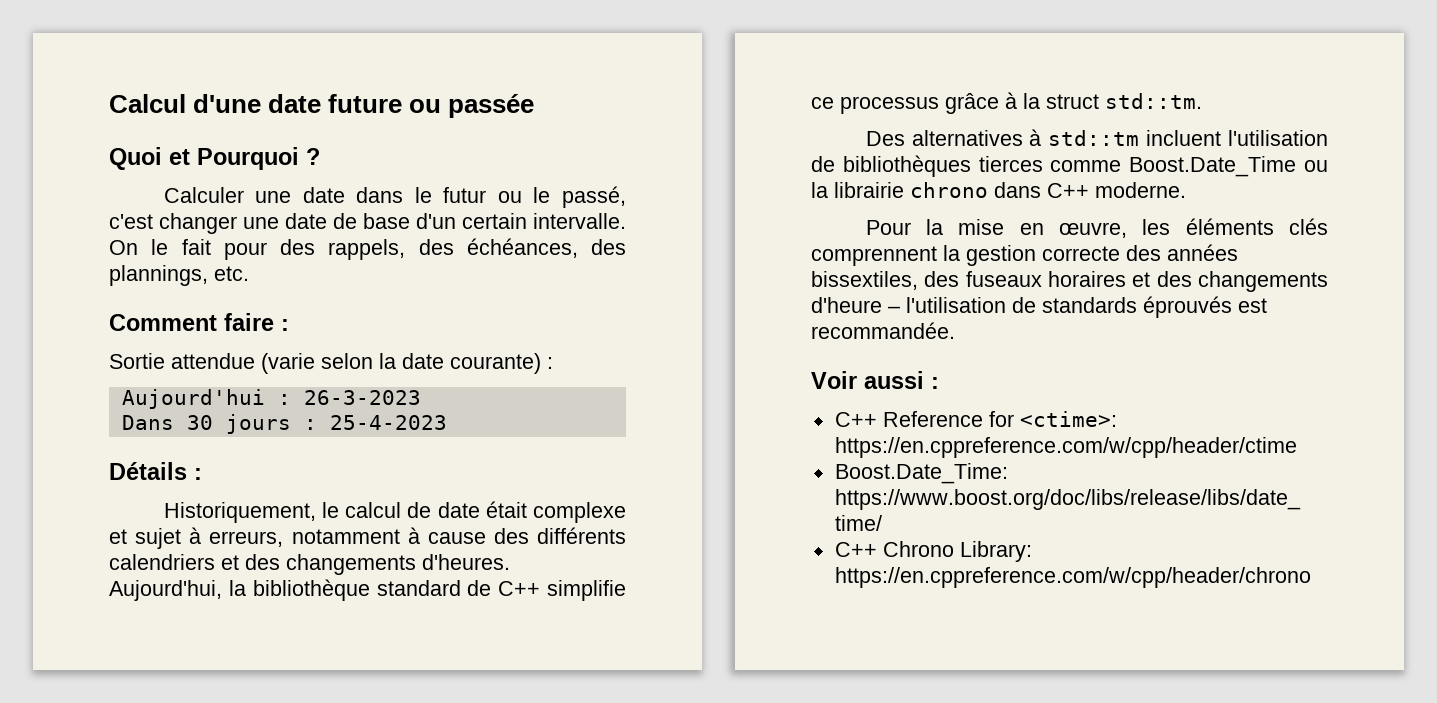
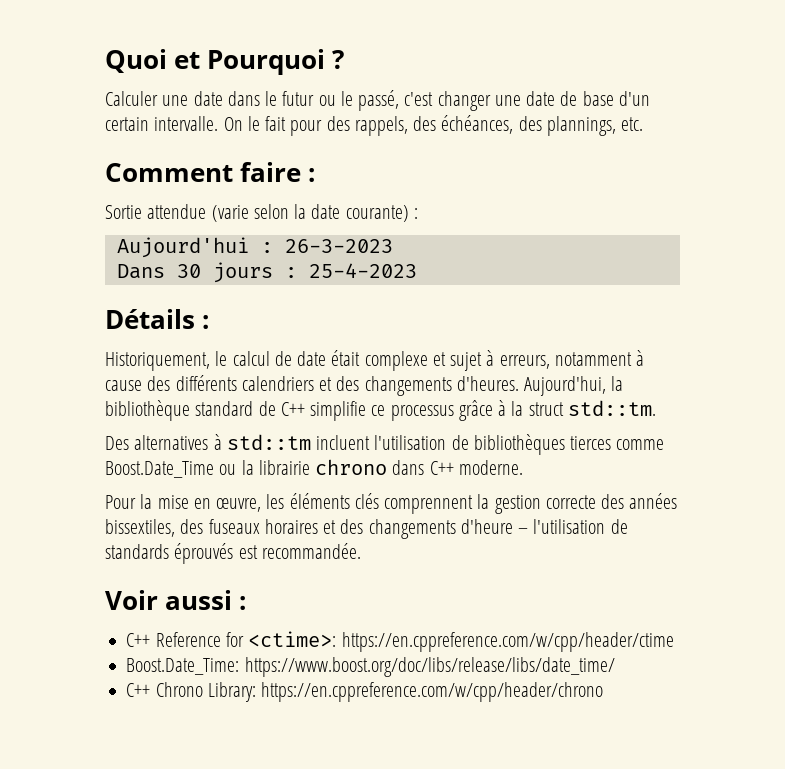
- Calcul d'une date future ou passée

